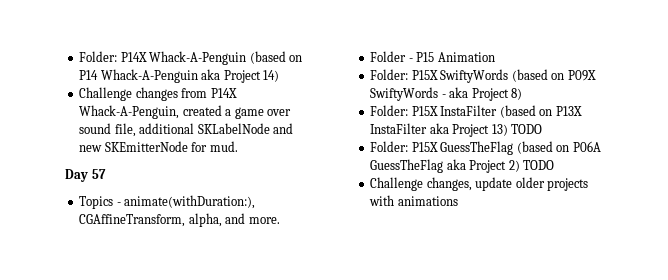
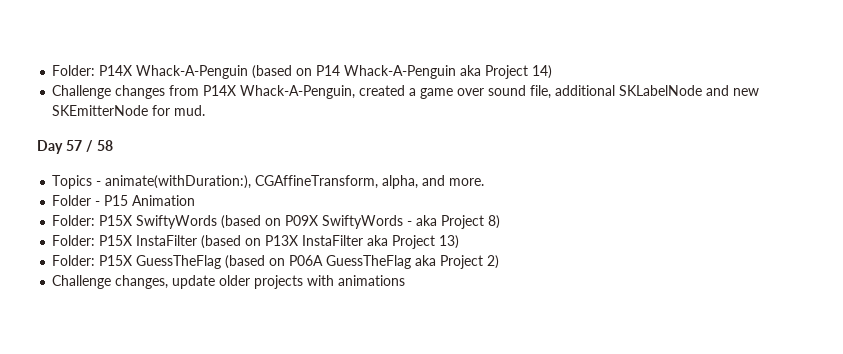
- Day 57
+ Day 57 / 58
- Folder: P15X InstaFilter (based on P13X InstaFilter aka Project 13) TODO
+ Folder: P15X InstaFilter (based on P13X InstaFilter aka Project 13)
- Folder: P15X GuessTheFlag (based on P06A GuessTheFlag aka Project 2) TODO
+ Folder: P15X GuessTheFlag (based on P06A GuessTheFlag aka Project 2)

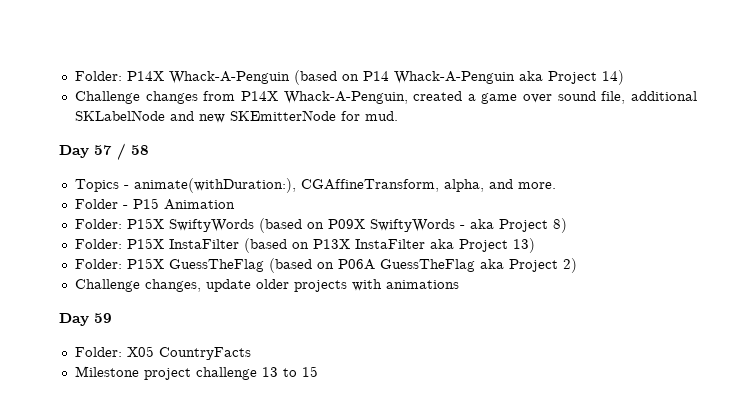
+ Day 59
+ Folder: X05 CountryFacts
+ Milestone project challenge 13 to 15

